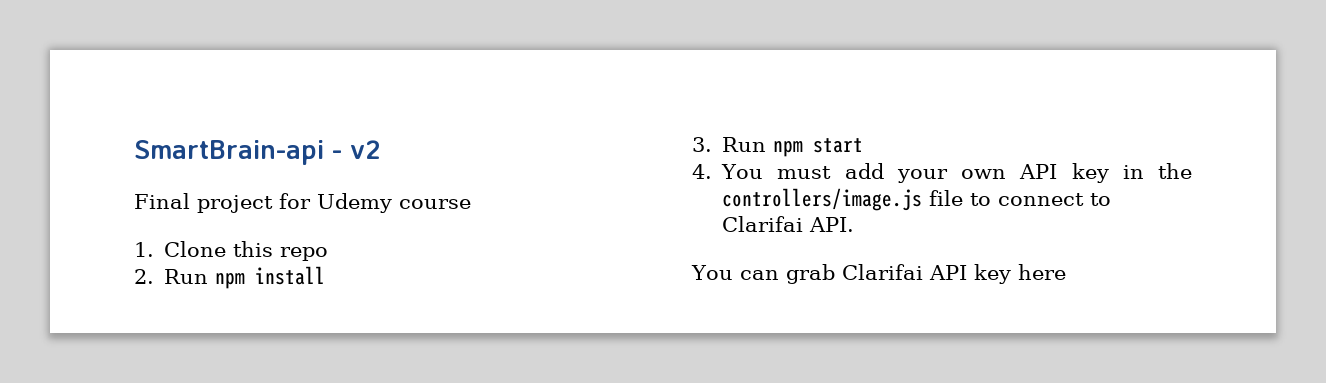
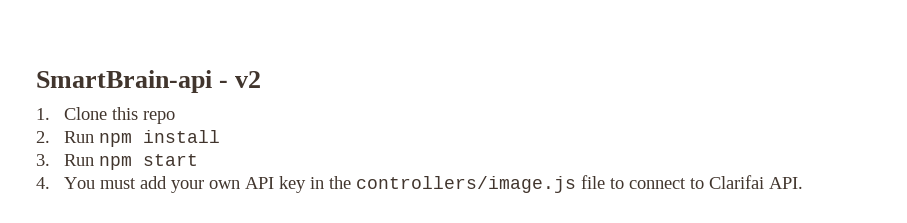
- Final project for Udemy course
- You can grab Clarifai API key here

